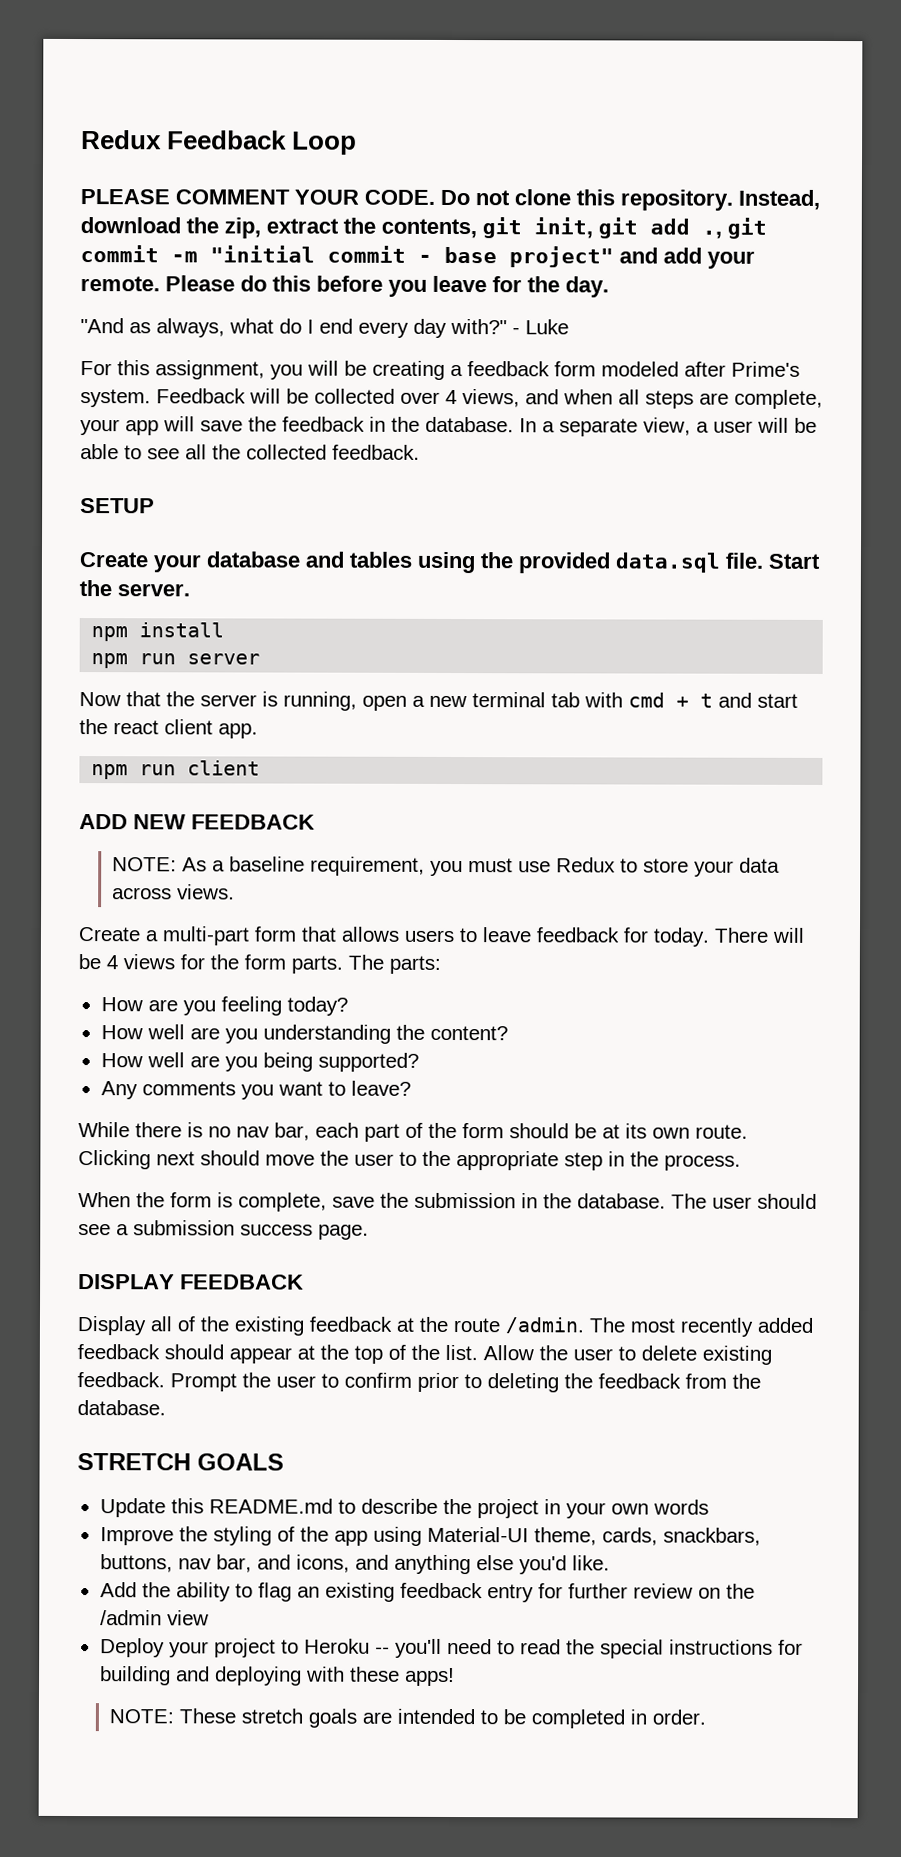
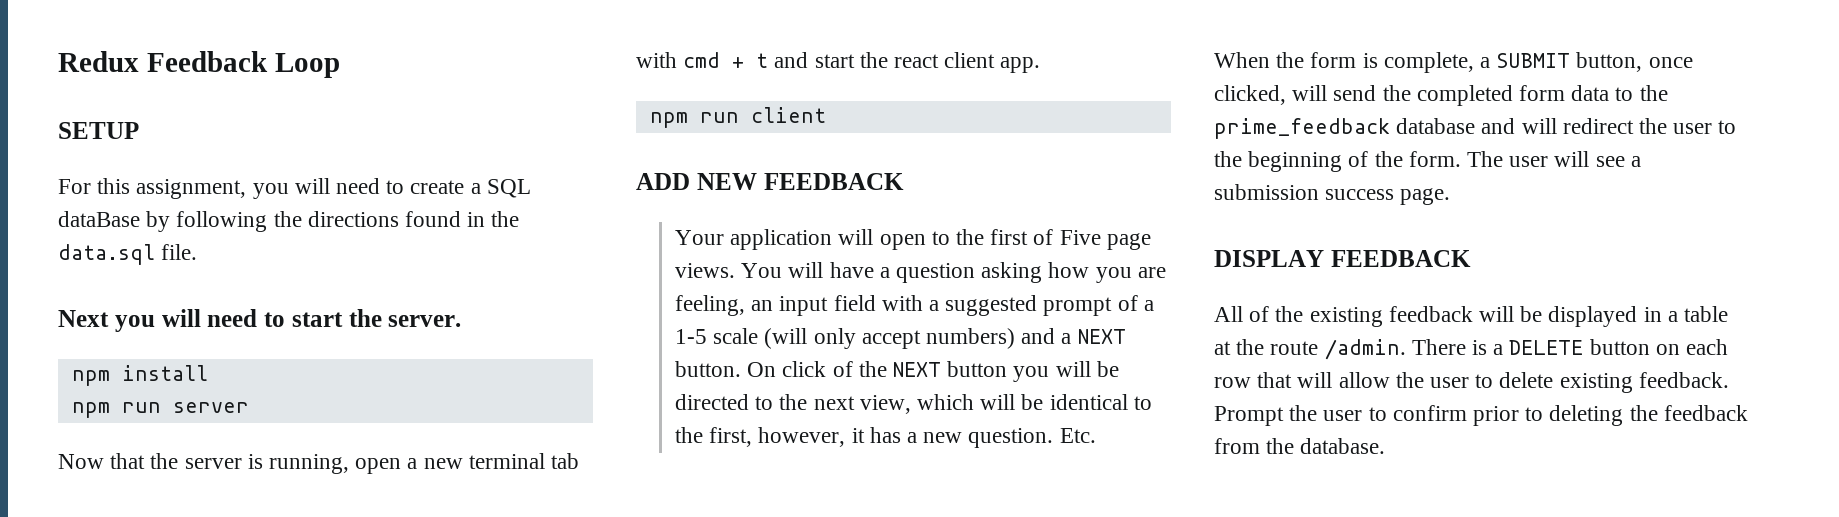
- PLEASE COMMENT YOUR CODE. Do not clone this repository. Instead, download the zip, extract the contents, git init, git add ., git commit -m "initial commit - base project" and add your remote. Please do this before you leave for the day.
- "And as always, what do I end every day with?" - Luke
+ SETUP
- For this assignment, you will be creating a feedback form modeled after Prime's system. Feedback will be collected over 4 views, and when all steps are complete, your app will save the feedback in the database. In a separate view, a user will be able to see all the collected feedback.
- SETUP
- Create your database and tables using the provided data.sql file. Start the server.
+ For this assignment, you will need to create a SQL dataBase by following the directions found in the data.sql file.
+ Next you will need to start the server.
- NOTE: As a baseline requirement, you must use Redux to store your data across views.
- Create a multi-part form that allows users to leave feedback for today. There will be 4 views for the form parts. The parts:
- How are you feeling today?
- How well are you understanding the content?
- How well are you being supported?
- Any comments you want to leave?
- While there is no nav bar, each part of the form should be at its own route. Clicking next should move the user to the appropriate step in the process.
+ Your application will open to the first of Five page views. You will have a question asking how you are feeling, an input field with a suggested prompt of a 1-5 scale (will only accept numbers) and a NEXT button. On click of the NEXT button you will be directed to the next view, which will be identical to the first, however, it has a new question. Etc.
- When the form is complete, save the submission in the database.
+ When the form is complete, a SUBMIT button, once clicked, will send the completed form data to the prime_feedback database and will redirect the user to the beginning of the form.
- The user should see a submission success page.
+ The user will see a submission success page.
- Display all of the existing feedback at the route /admin. The most recently added feedback should appear at the top of the list. Allow the user to delete existing feedback.
+ All of the existing feedback will be displayed in a table at the route /admin. There is a DELETE button on each row that will allow the user to delete existing feedback.
- STRETCH GOALS
- Update this README.md to describe the project in your own words
- Improve the styling of the app using Material-UI theme, cards, snackbars, buttons, nav bar, and icons, and anything else you'd like.
- Add the ability to flag an existing feedback entry for further review on the /admin view
- Deploy your project to Heroku -- you'll need to read the special instructions for building and deploying with these apps!
- NOTE: These stretch goals are intended to be completed in order.

